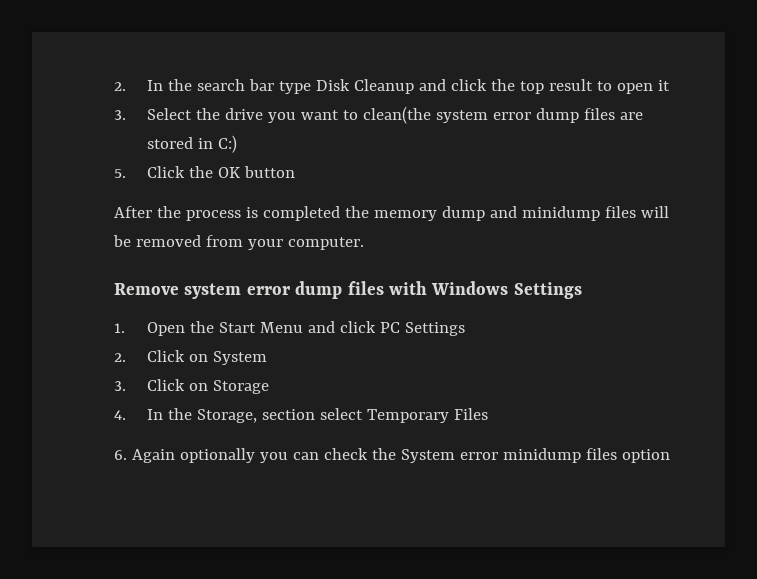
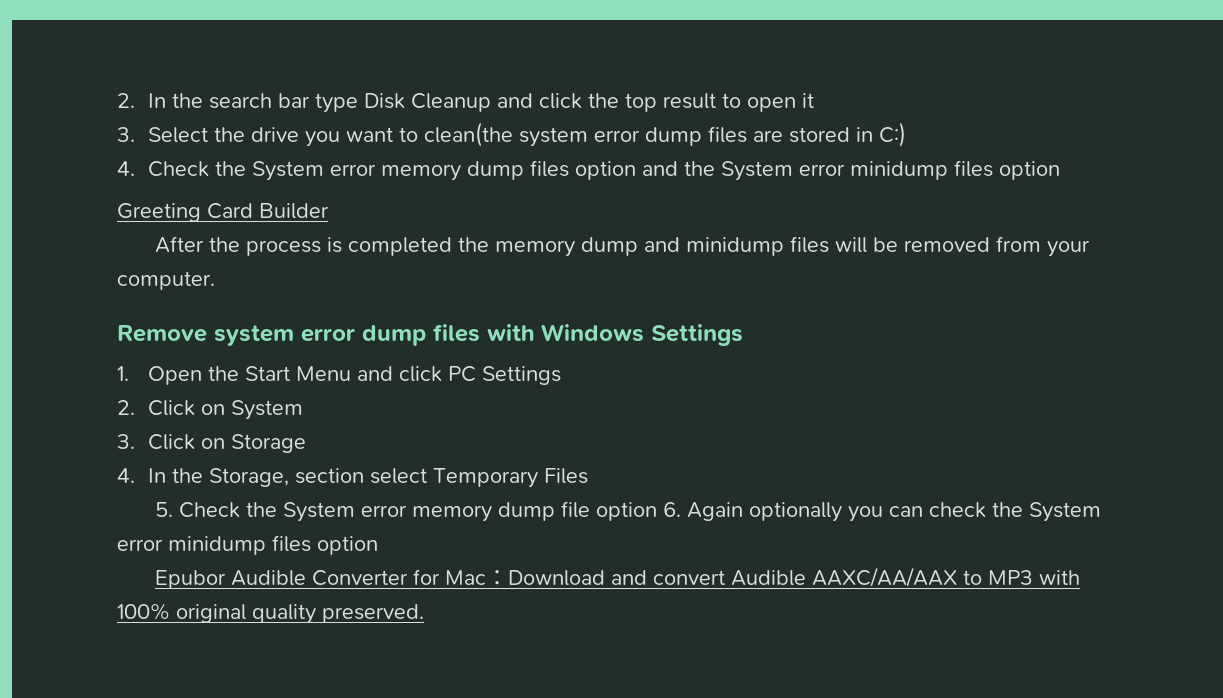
- 5. Click the OK button
+ 4. Check the System error memory dump files option and the System error minidump files option
+ Greeting Card Builder
- 6. Again optionally you can check the System error minidump files option
+ 5. Check the System error memory dump file option 6. Again optionally you can check the System error minidump files option
+ Epubor Audible Converter for Mac：Download and convert Audible AAXC/AA/AAX to MP3 with 100% original quality preserved.

